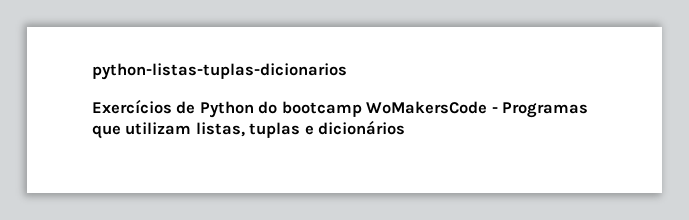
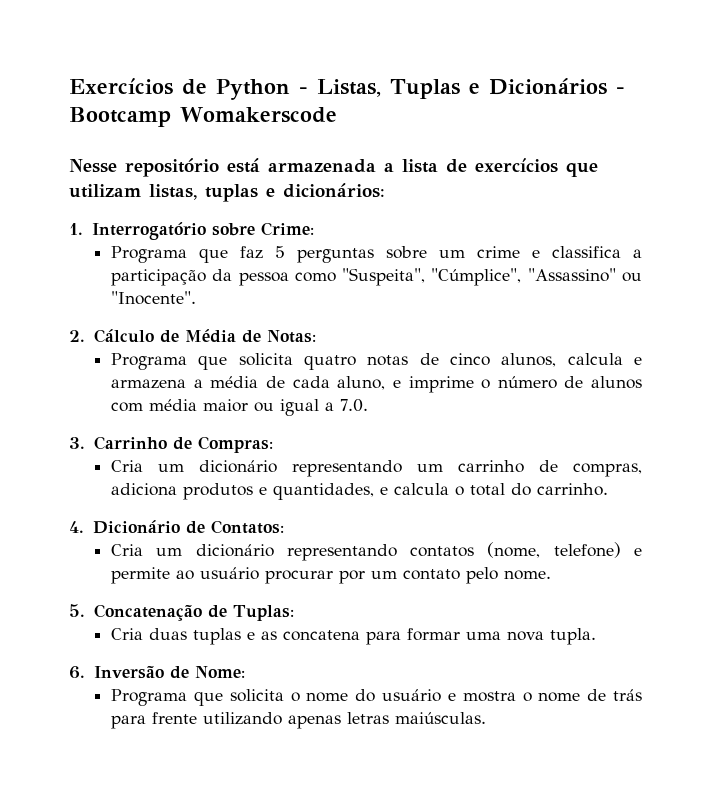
- python-listas-tuplas-dicionarios
- Exercícios de Python do bootcamp WoMakersCode - Programas que utilizam listas, tuplas e dicionários
+ Exercícios de Python - Listas, Tuplas e Dicionários - Bootcamp Womakerscode
+ Nesse repositório está armazenada a lista de exercícios que utilizam listas, tuplas e dicionários:
+ 1. Interrogatório sobre Crime:
+ Programa que faz 5 perguntas sobre um crime e classifica a participação da pessoa como "Suspeita", "Cúmplice", "Assassino" ou "Inocente".
+ 2. Cálculo de Média de Notas:
+ Programa que solicita quatro notas de cinco alunos, calcula e armazena a média de cada aluno, e imprime o número de alunos com média maior ou igual a 7.0.
+ 3. Carrinho de Compras:
+ Cria um dicionário representando um carrinho de compras, adiciona produtos e quantidades, e calcula o total do carrinho.
+ 4. Dicionário de Contatos:
+ Cria um dicionário representando contatos (nome, telefone) e permite ao usuário procurar por um contato pelo nome.
+ 5. Concatenação de Tuplas:
+ Cria duas tuplas e as concatena para formar uma nova tupla.
+ 6. Inversão de Nome:
+ Programa que solicita o nome do usuário e mostra o nome de trás para frente utilizando apenas letras maiúsculas.

